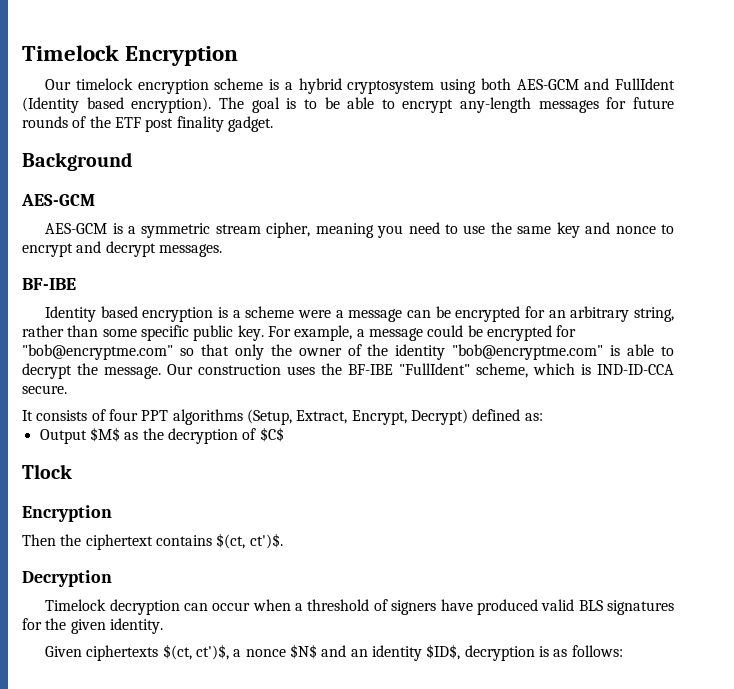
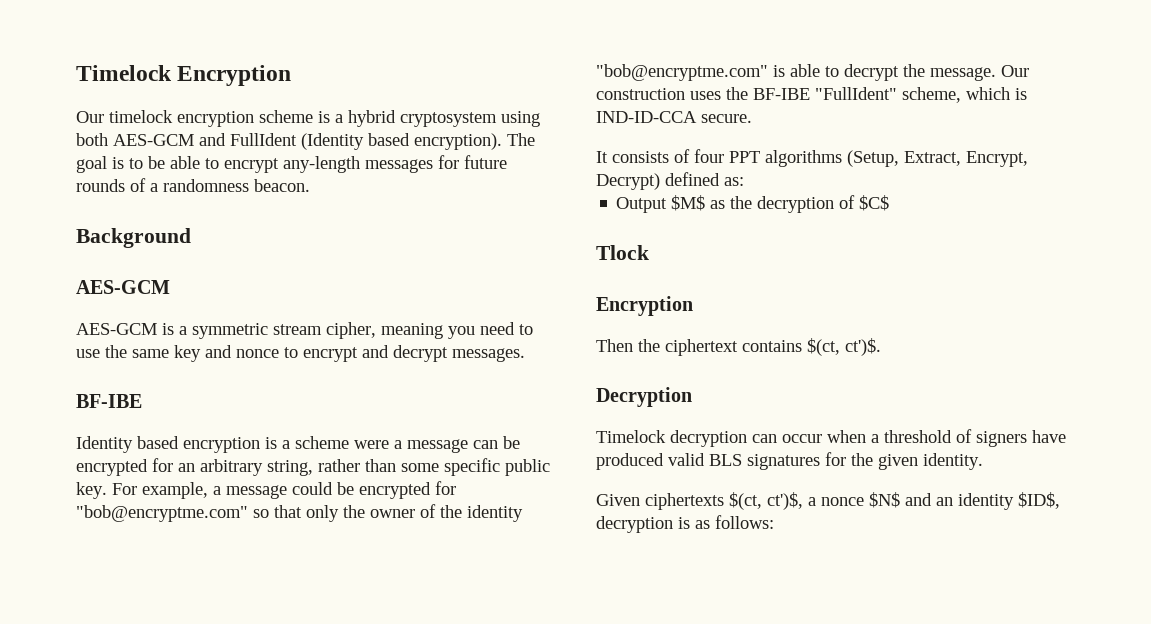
- The goal is to be able to encrypt any-length messages for future rounds of the ETF post finality gadget.
+ The goal is to be able to encrypt any-length messages for future rounds of a randomness beacon.

